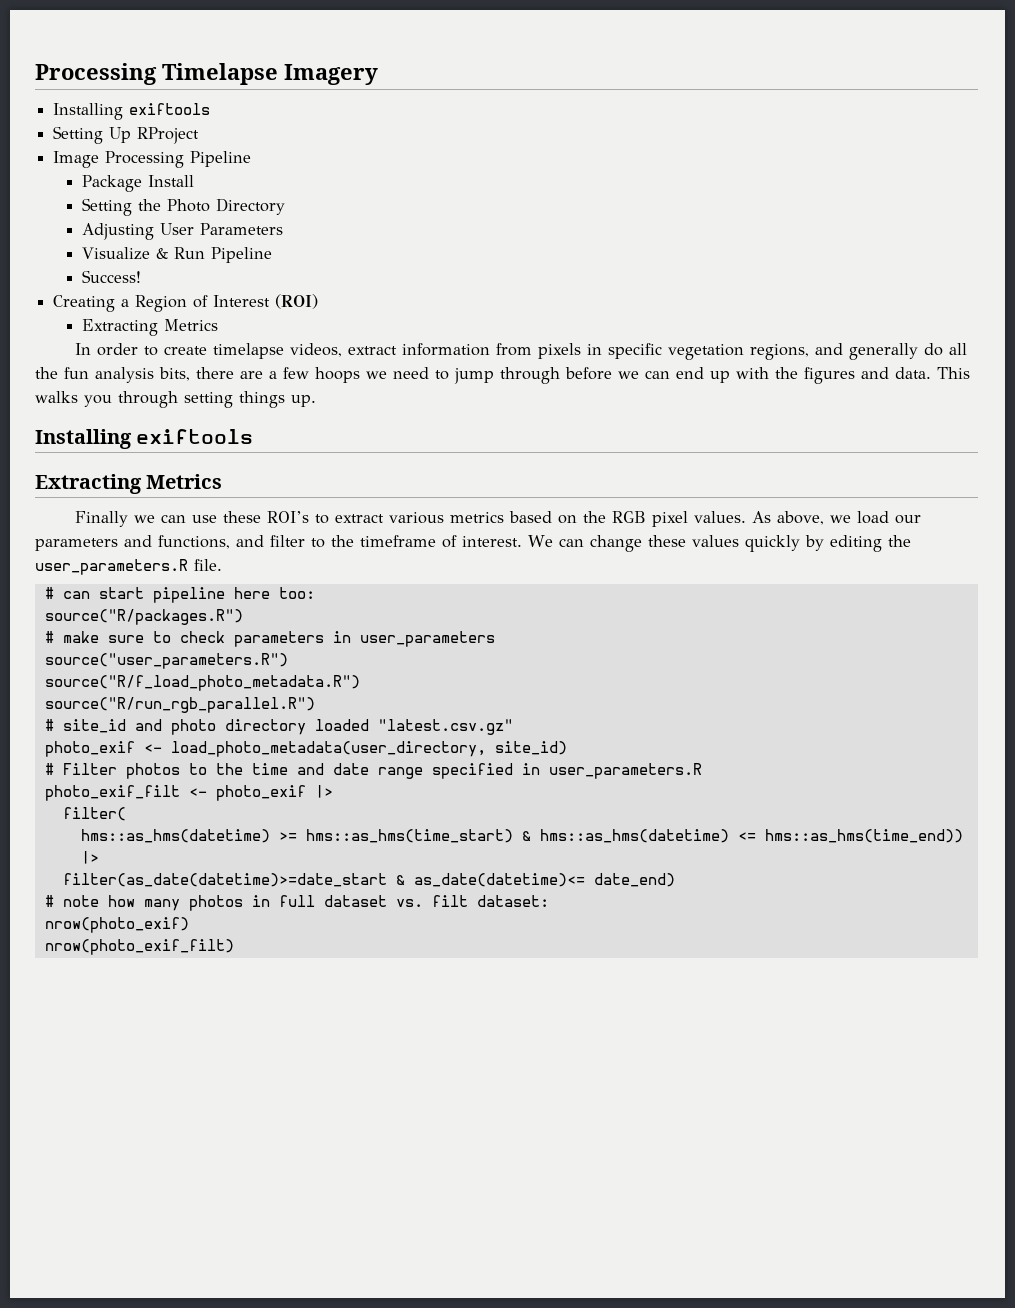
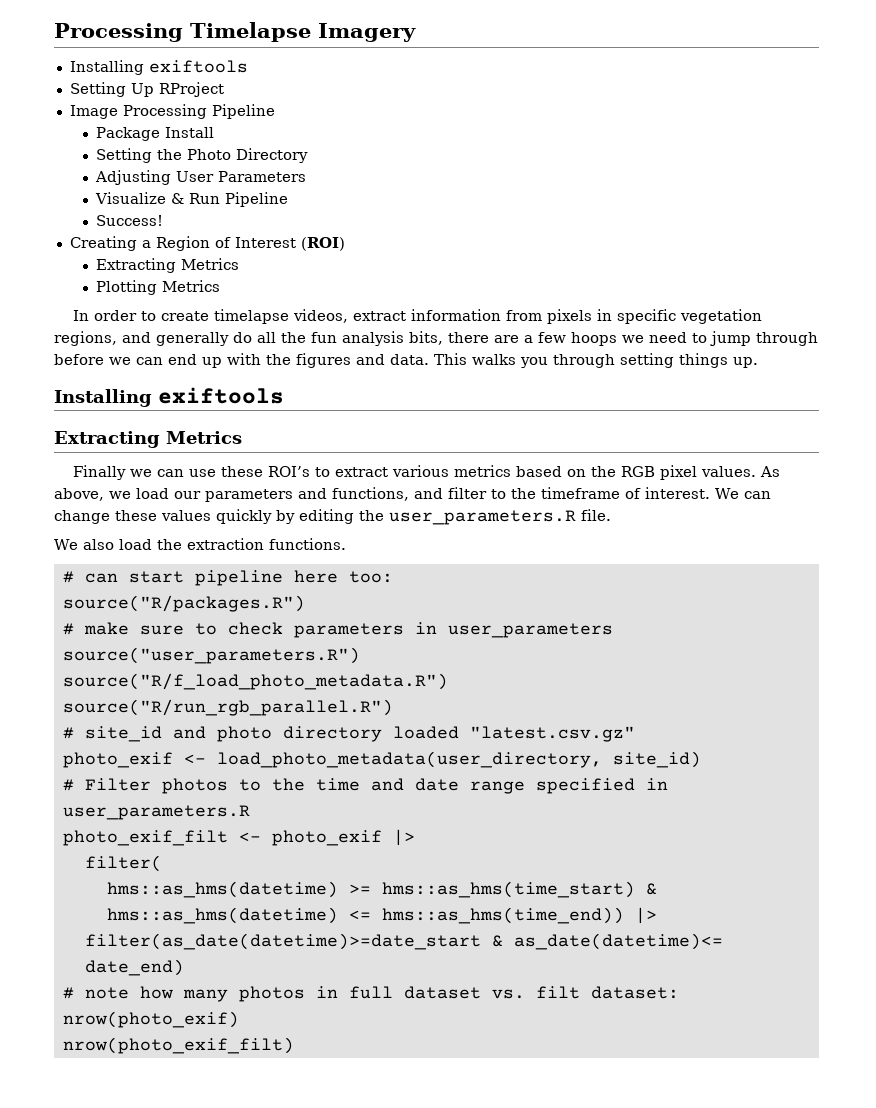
+ Plotting Metrics
+ We also load the extraction functions.

